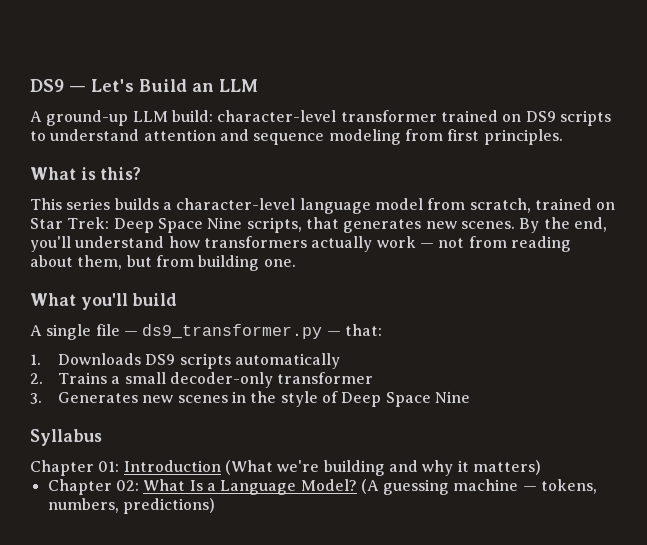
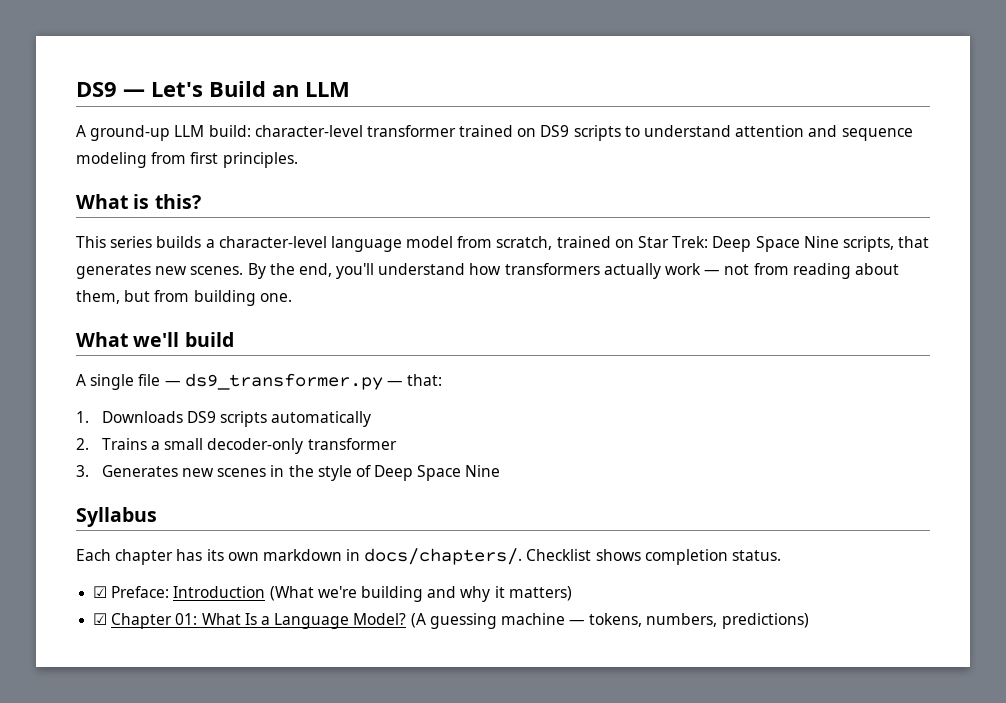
- What you'll build
+ What we'll build
- Chapter 01: Introduction (What we're building and why it matters)
+ Each chapter has its own markdown in docs/chapters/. Checklist shows completion status.
+ ☑ Preface: Introduction (What we're building and why it matters)
- Chapter 02: What Is a Language Model?
+ ☑ Chapter 01: What Is a Language Model?

